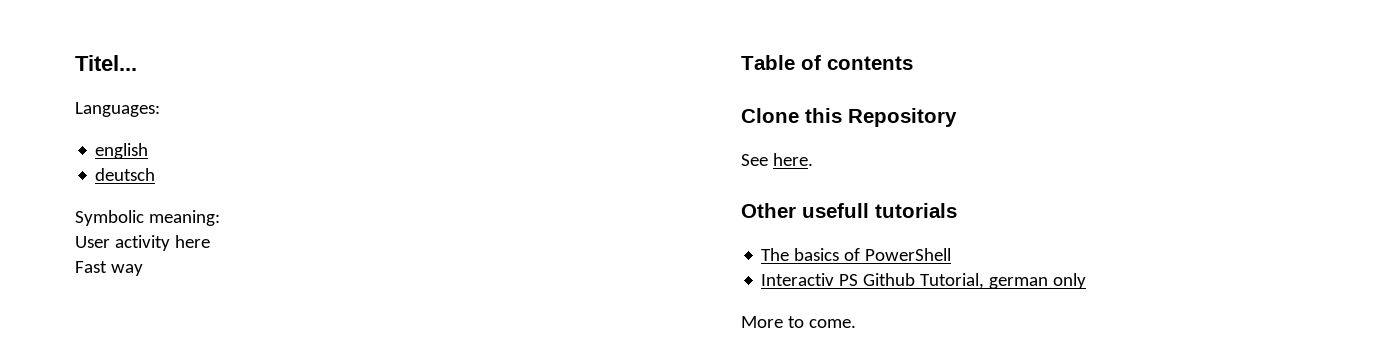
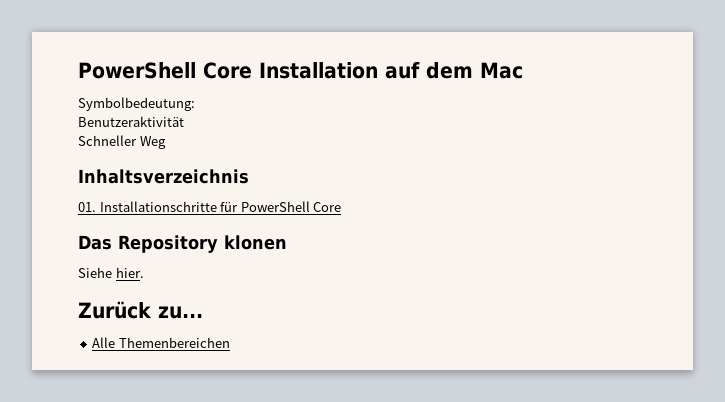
- Titel...
- Languages:
- english
- deutsch
- Symbolic meaning:
- User activity here
- Fast way
- Table of contents
- Clone this Repository
- See here.
- Other usefull tutorials
- The basics of PowerShell
- Interactiv PS Github Tutorial, german only
- More to come.
+ PowerShell Core Installation auf dem Mac
+ Symbolbedeutung:
+ Benutzeraktivität
+ Schneller Weg
+ Inhaltsverzeichnis
+ 01. Installationschritte für PowerShell Core
+ Das Repository klonen
+ Siehe hier.
+ Zurück zu...
+ Alle Themenbereichen

